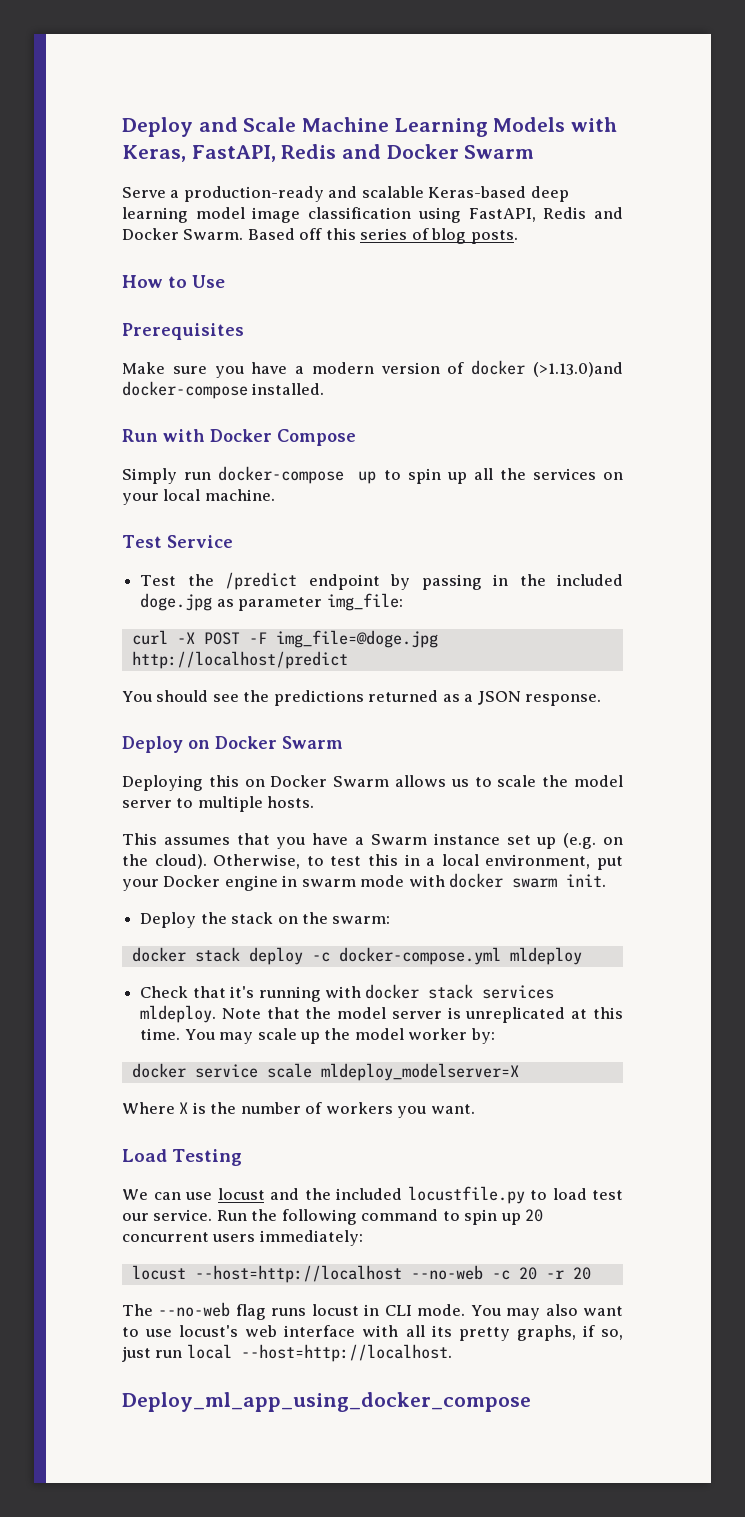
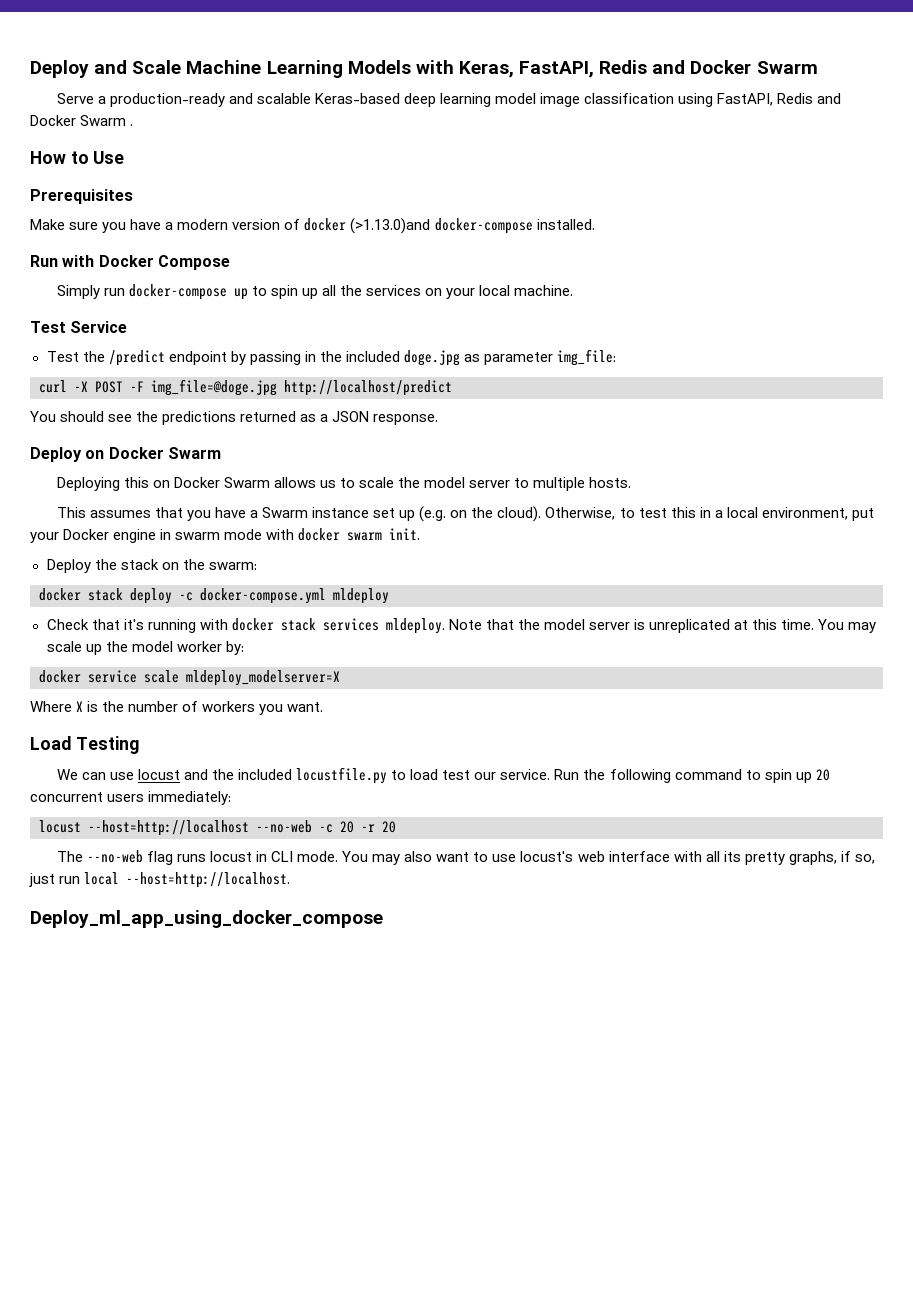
- Serve a production-ready and scalable Keras-based deep learning model image classification using FastAPI, Redis and Docker Swarm. Based off this series of blog posts.
+ Serve a production-ready and scalable Keras-based deep learning model image classification using FastAPI, Redis and Docker Swarm .

